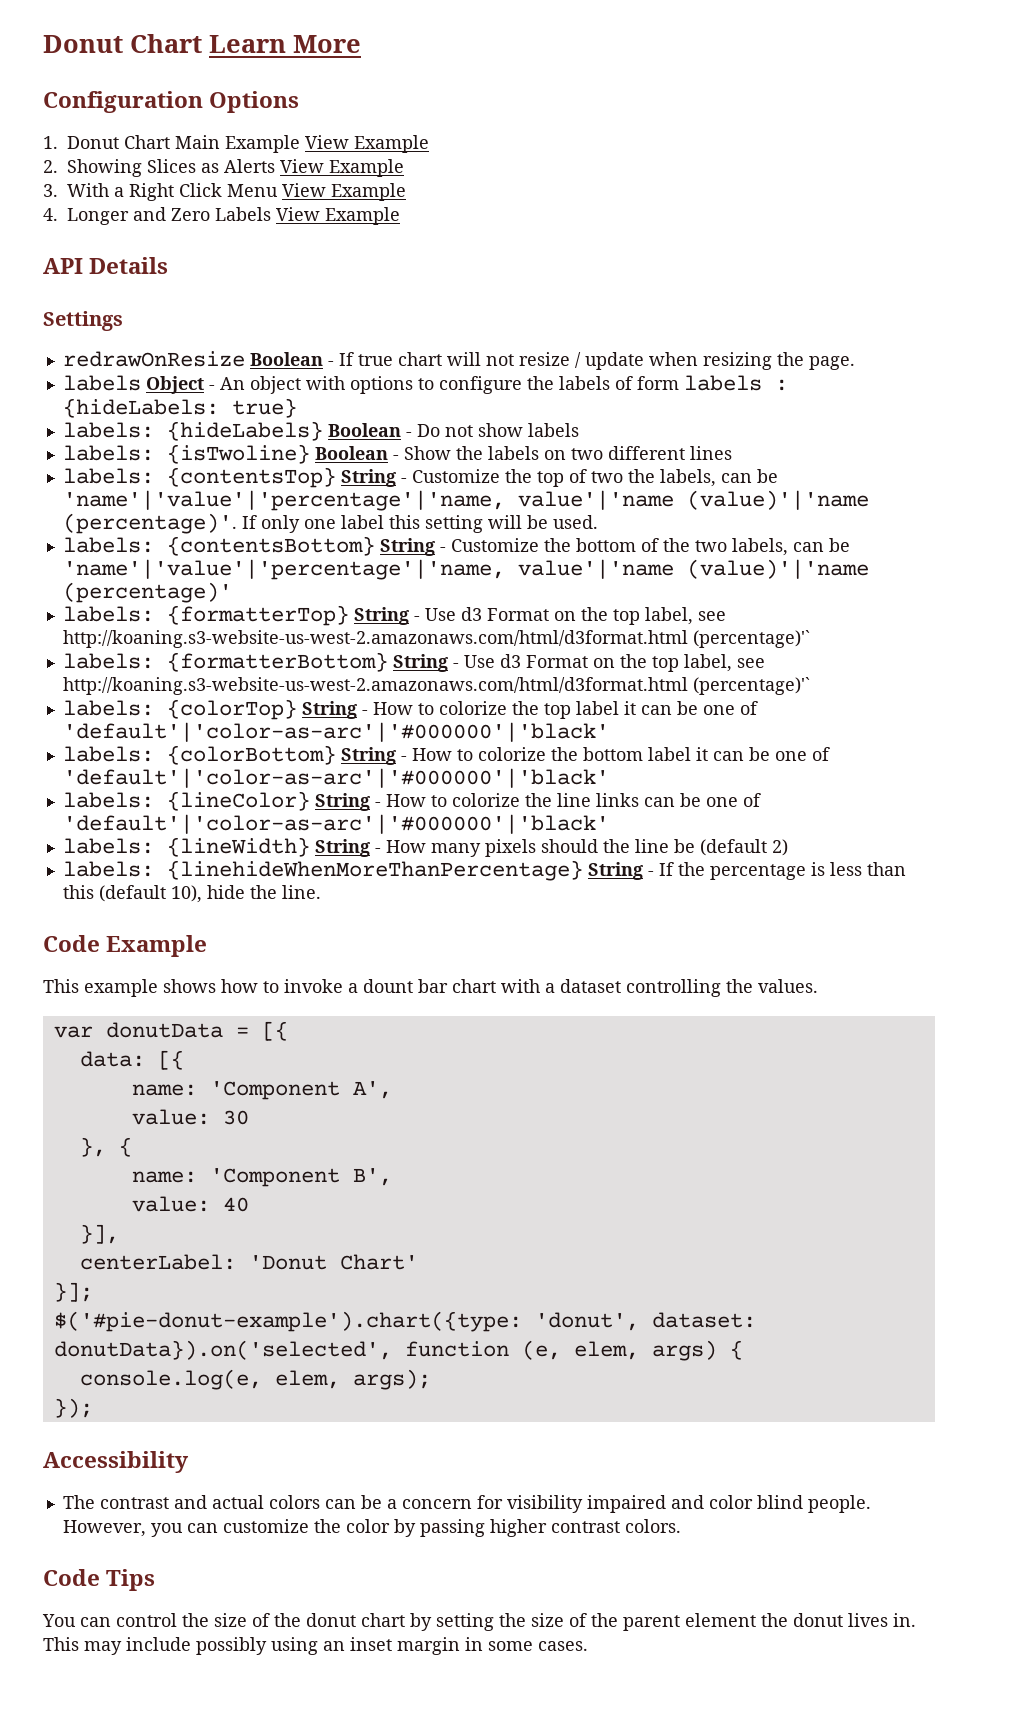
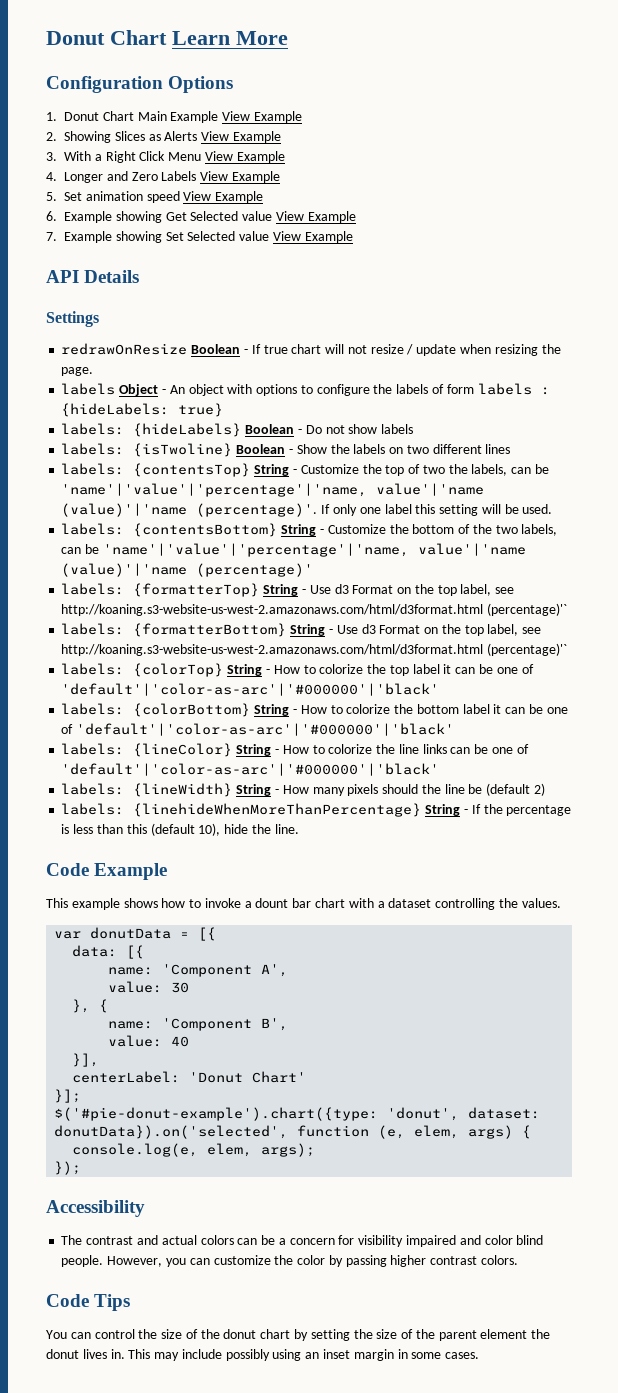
+ 5. Set animation speed View Example
+ 6. Example showing Get Selected value View Example
+ 7. Example showing Set Selected value View Example

